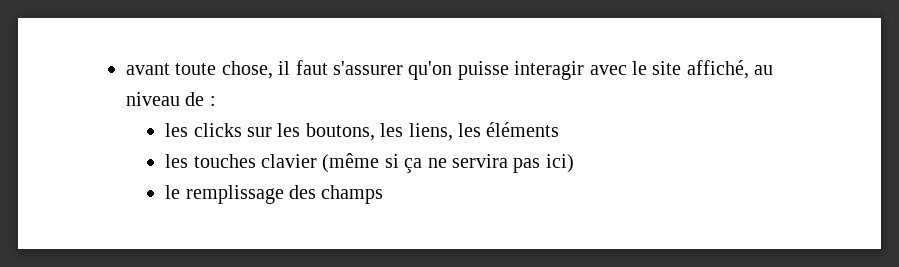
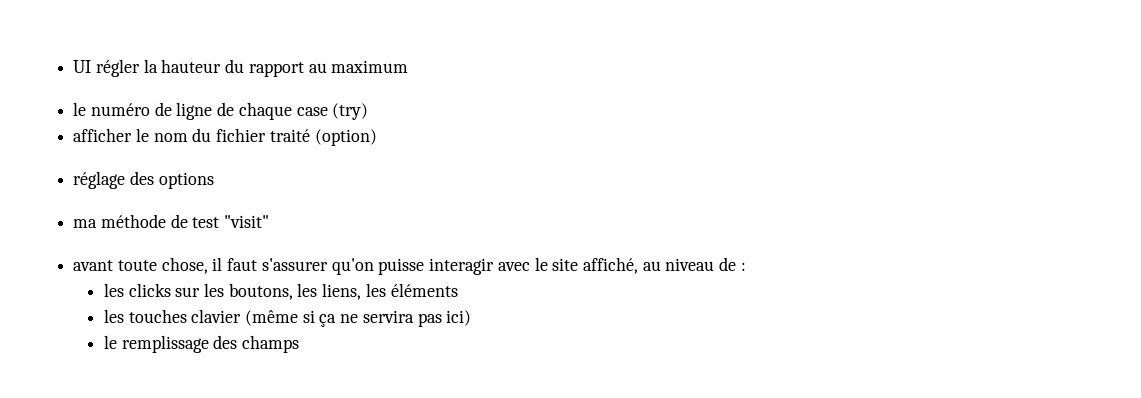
+ UI régler la hauteur du rapport au maximum
+ le numéro de ligne de chaque case (try)
+ afficher le nom du fichier traité (option)
+ réglage des options
+ ma méthode de test "visit"

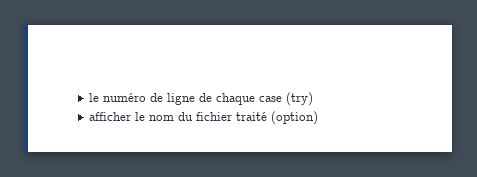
- UI régler la hauteur du rapport au maximum
- réglage des options
- ma méthode de test "visit"
- avant toute chose, il faut s'assurer qu'on puisse interagir avec le site affiché, au niveau de :
- les clicks sur les boutons, les liens, les éléments
- les touches clavier (même si ça ne servira pas ici)
- le remplissage des champs

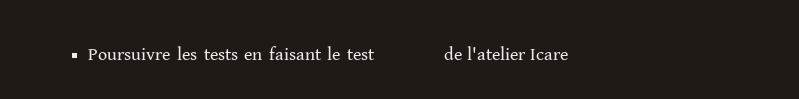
- le numéro de ligne de chaque case (try)
- afficher le nom du fichier traité (option)
+ Poursuivre les tests en faisant le test de l'atelier Icare

